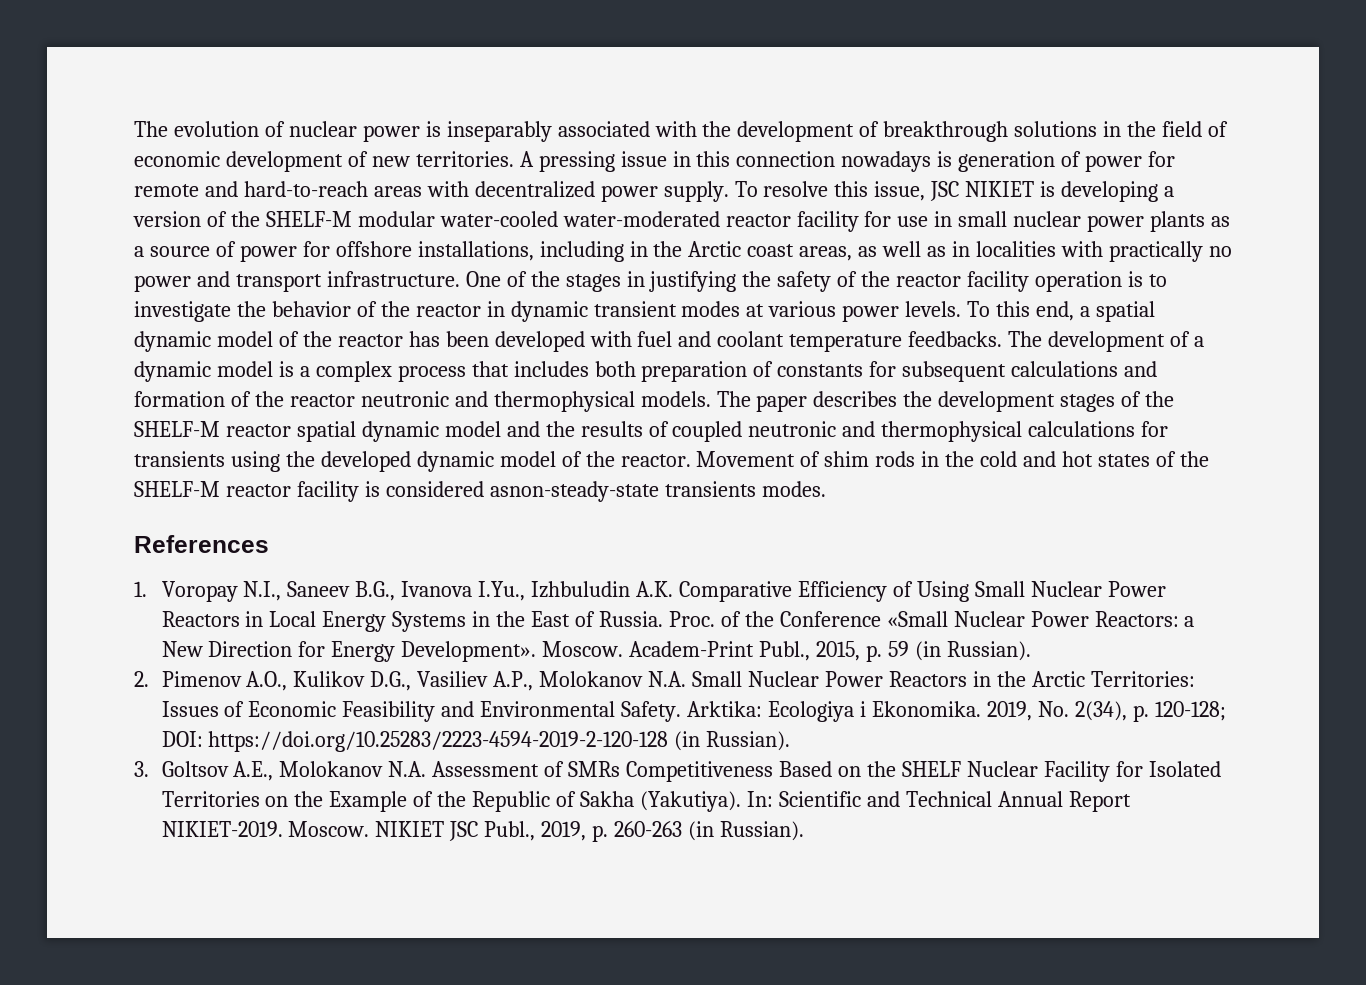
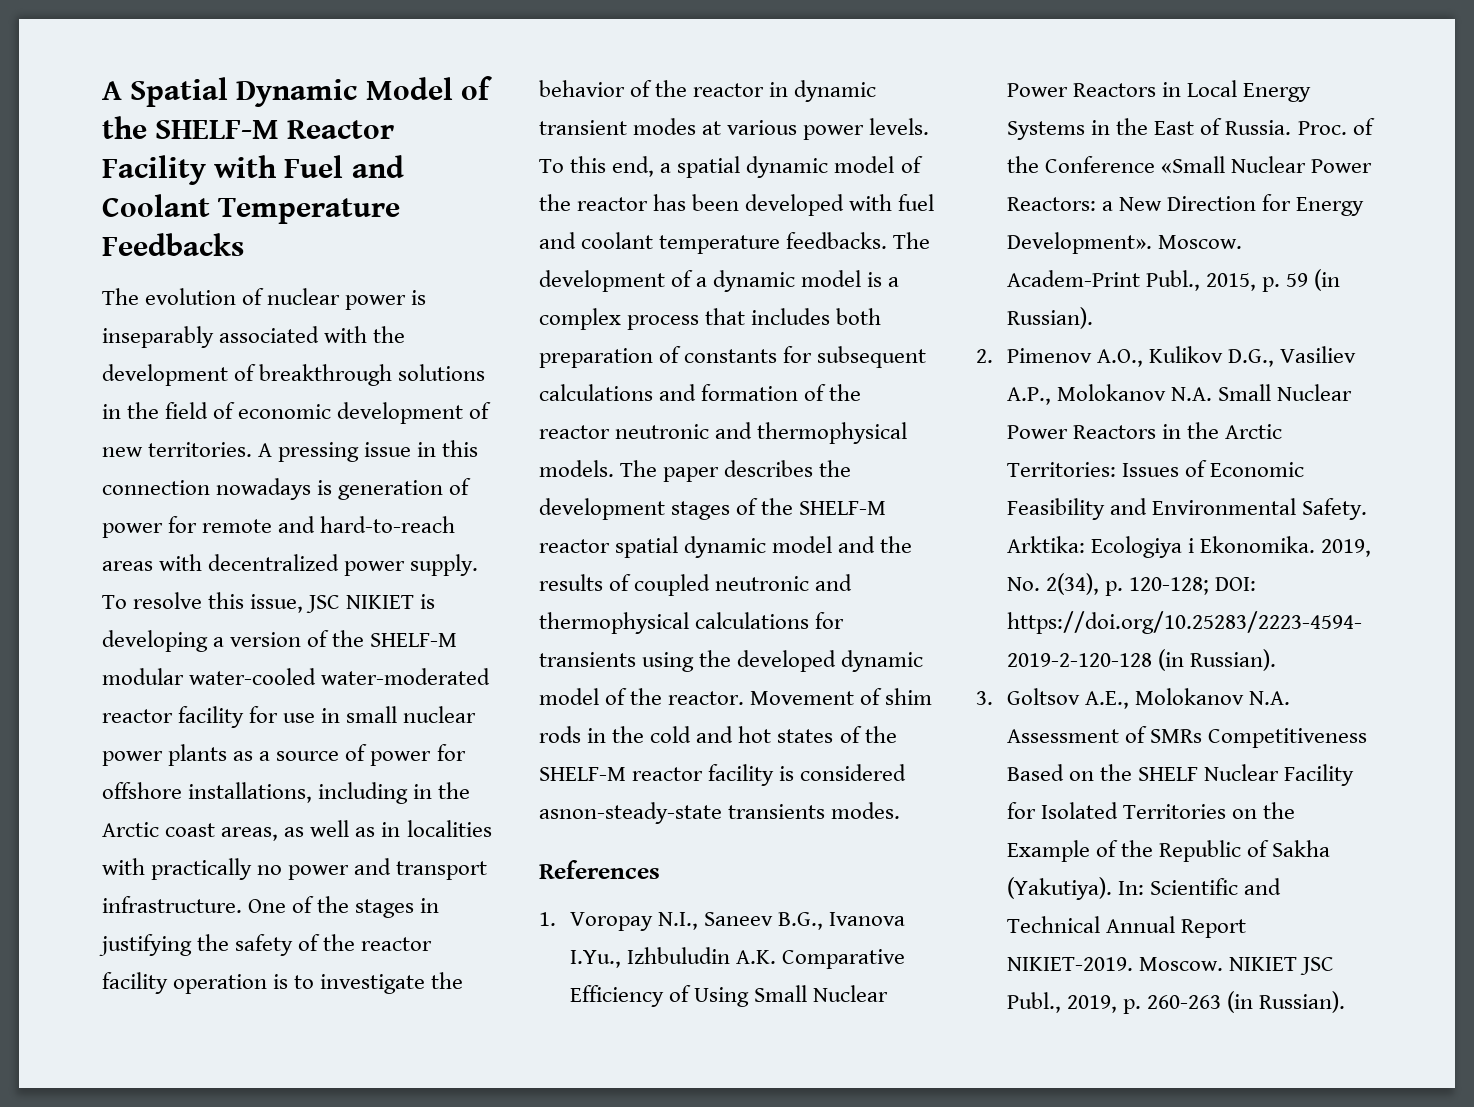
+ A Spatial Dynamic Model of the SHELF-M Reactor Facility with Fuel and Coolant Temperature Feedbacks

